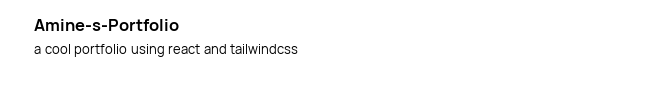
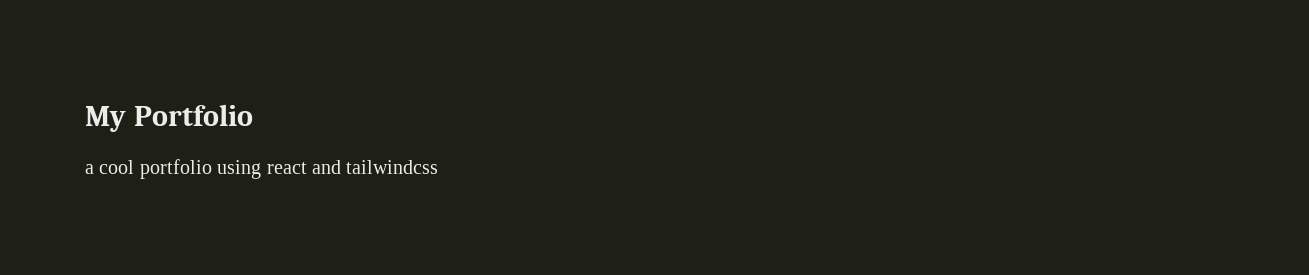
- Amine-s-Portfolio
+ My Portfolio

